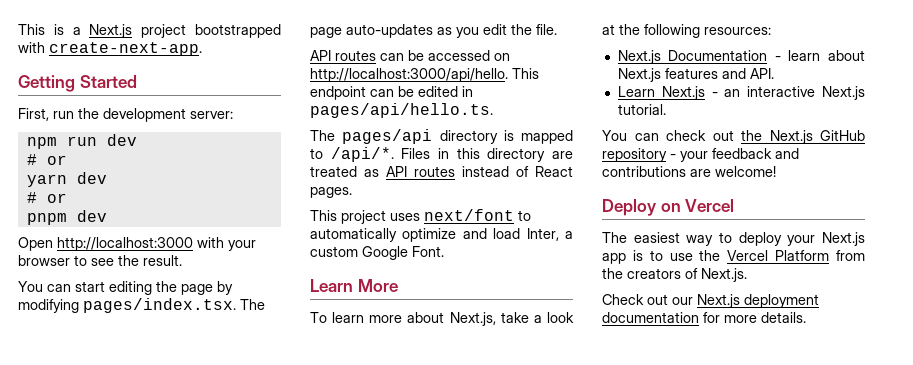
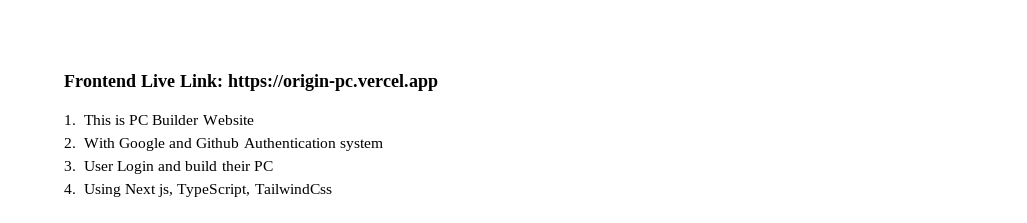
- This is a Next.js project bootstrapped with create-next-app.
- Getting Started
- First, run the development server:
- npm run dev
- # or
- yarn dev
- # or
- pnpm dev
- Open http://localhost:3000 with your browser to see the result.
- You can start editing the page by modifying pages/index.tsx. The page auto-updates as you edit the file.
- API routes can be accessed on http://localhost:3000/api/hello. This endpoint can be edited in pages/api/hello.ts.
- The pages/api directory is mapped to /api/*. Files in this directory are treated as API routes instead of React pages.
- This project uses next/font to automatically optimize and load Inter, a custom Google Font.
- Learn More
- To learn more about Next.js, take a look at the following resources:
- Next.js Documentation - learn about Next.js features and API.
- Learn Next.js - an interactive Next.js tutorial.
- You can check out the Next.js GitHub repository - your feedback and contributions are welcome!
- Deploy on Vercel
- The easiest way to deploy your Next.js app is to use the Vercel Platform from the creators of Next.js.
- Check out our Next.js deployment documentation for more details.
+ Frontend Live Link: https://origin-pc.vercel.app
+ 1. This is PC Builder Website
+ 2. With Google and Github Authentication system
+ 3. User Login and build their PC
+ 4. Using Next js, TypeScript, TailwindCss

